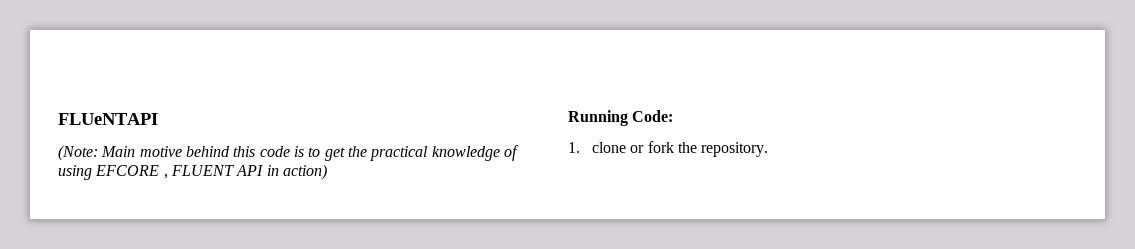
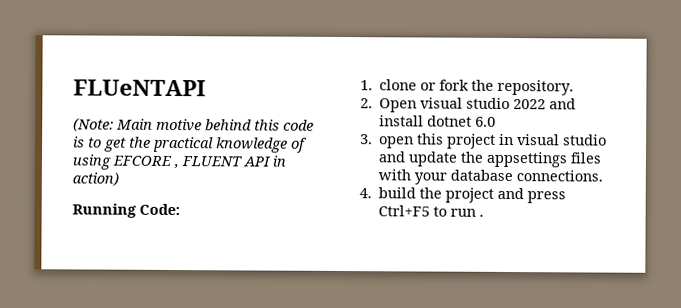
+ 2. Open visual studio 2022 and install dotnet 6.0
+ 3. open this project in visual studio and update the appsettings files with your database connections.
+ 4. build the project and press Ctrl+F5 to run .

